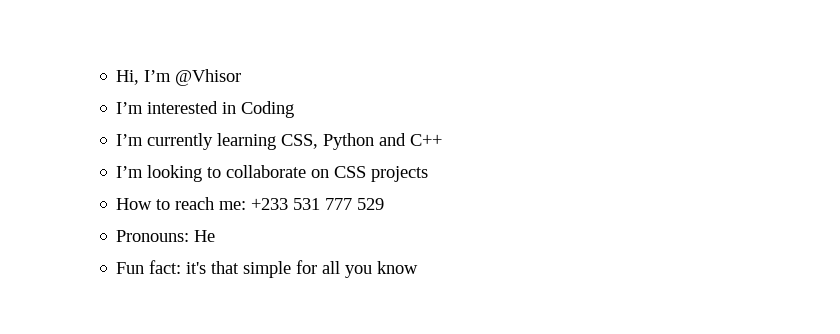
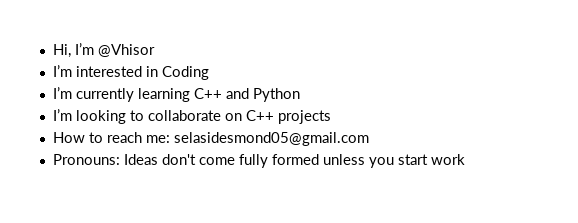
- I’m currently learning CSS, Python and C++
+ I’m currently learning C++ and Python
- I’m looking to collaborate on CSS projects
+ I’m looking to collaborate on C++ projects
- How to reach me: +233 531 777 529
- Pronouns: He
- Fun fact: it's that simple for all you know
+ How to reach me: selasidesmond05@gmail.com
+ Pronouns: Ideas don't come fully formed unless you start work

